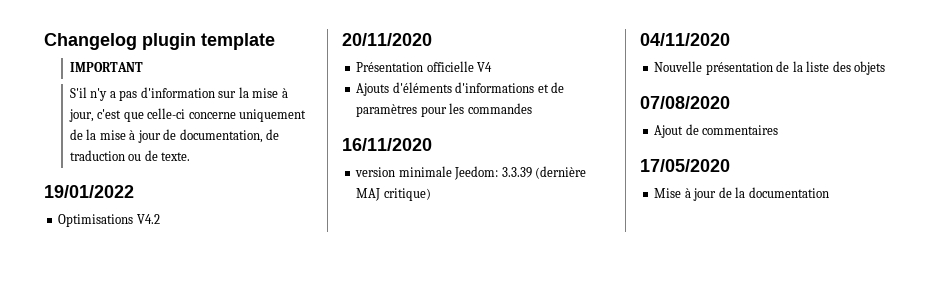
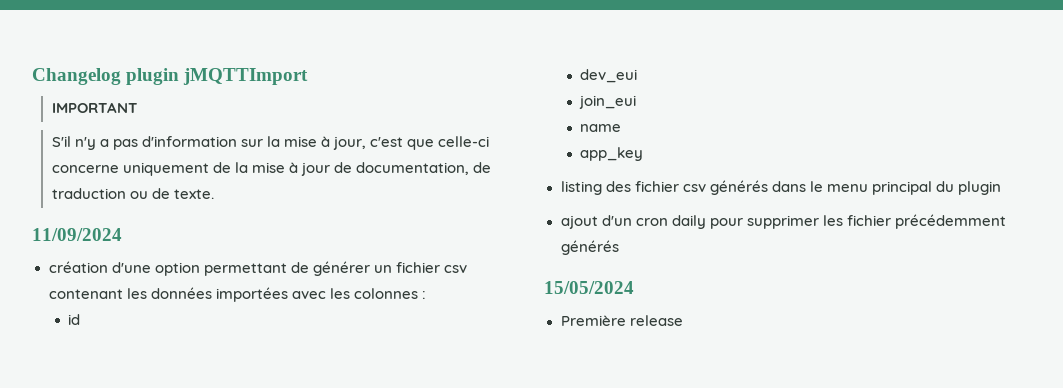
- Changelog plugin template
+ Changelog plugin jMQTTImport
- 19/01/2022
- Optimisations V4.2
- 20/11/2020
- Présentation officielle V4
- Ajouts d'éléments d'informations et de paramètres pour les commandes
- 16/11/2020
- version minimale Jeedom: 3.3.39 (dernière MAJ critique)
- 04/11/2020
- Nouvelle présentation de la liste des objets
- 07/08/2020
- Ajout de commentaires
- 17/05/2020
- Mise à jour de la documentation
+ 11/09/2024
+ création d'une option permettant de générer un fichier csv contenant les données importées avec les colonnes :
+ id
+ dev_eui
+ join_eui
+ name
+ app_key
+ listing des fichier csv générés dans le menu principal du plugin
+ ajout d'un cron daily pour supprimer les fichier précédemment générés
+ 15/05/2024
+ Première release

